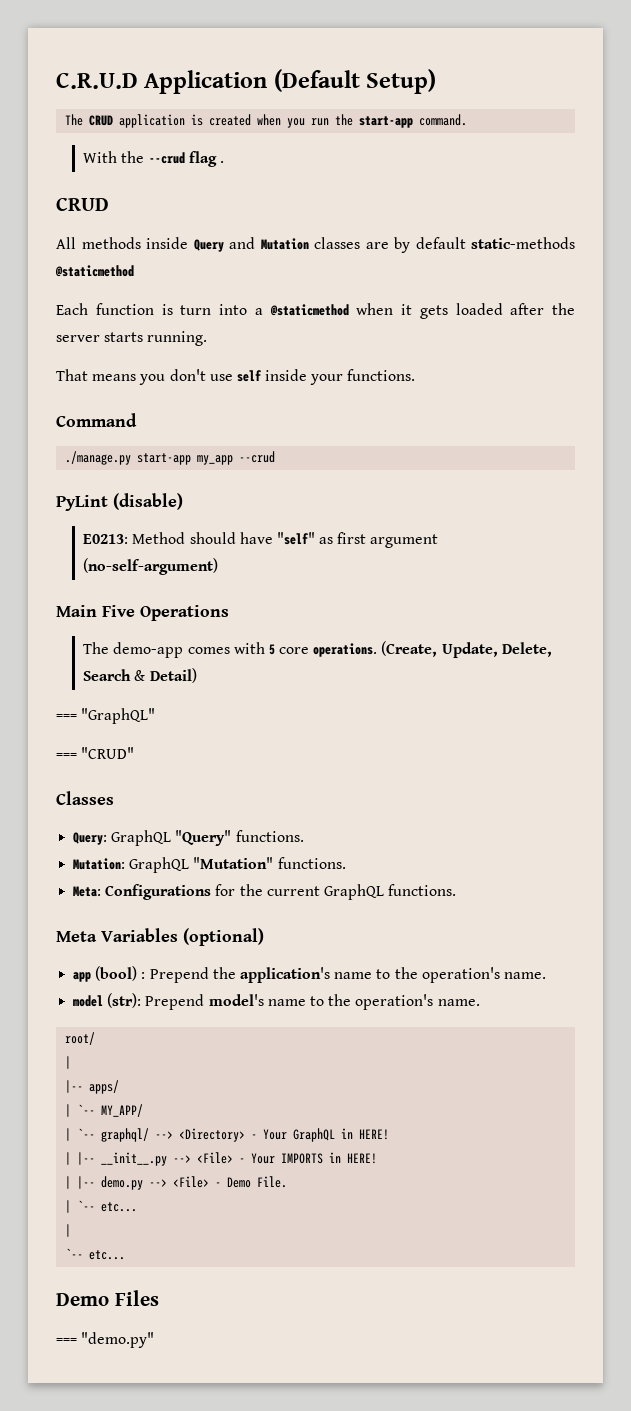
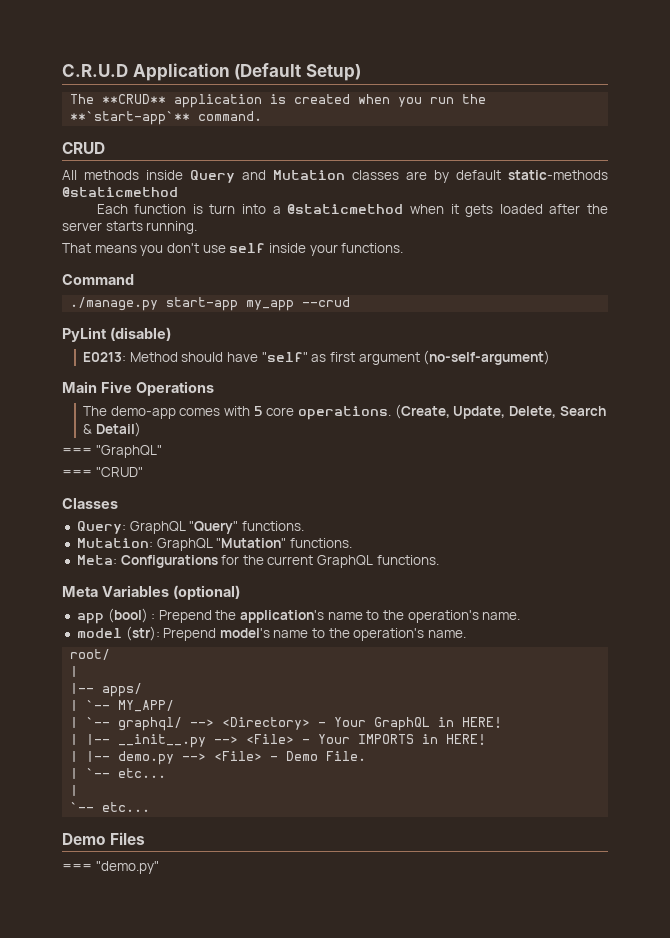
- The CRUD application is created when you run the start-app command.
+ The **CRUD** application is created when you run the **`start-app`** command.
- With the --crud flag .

